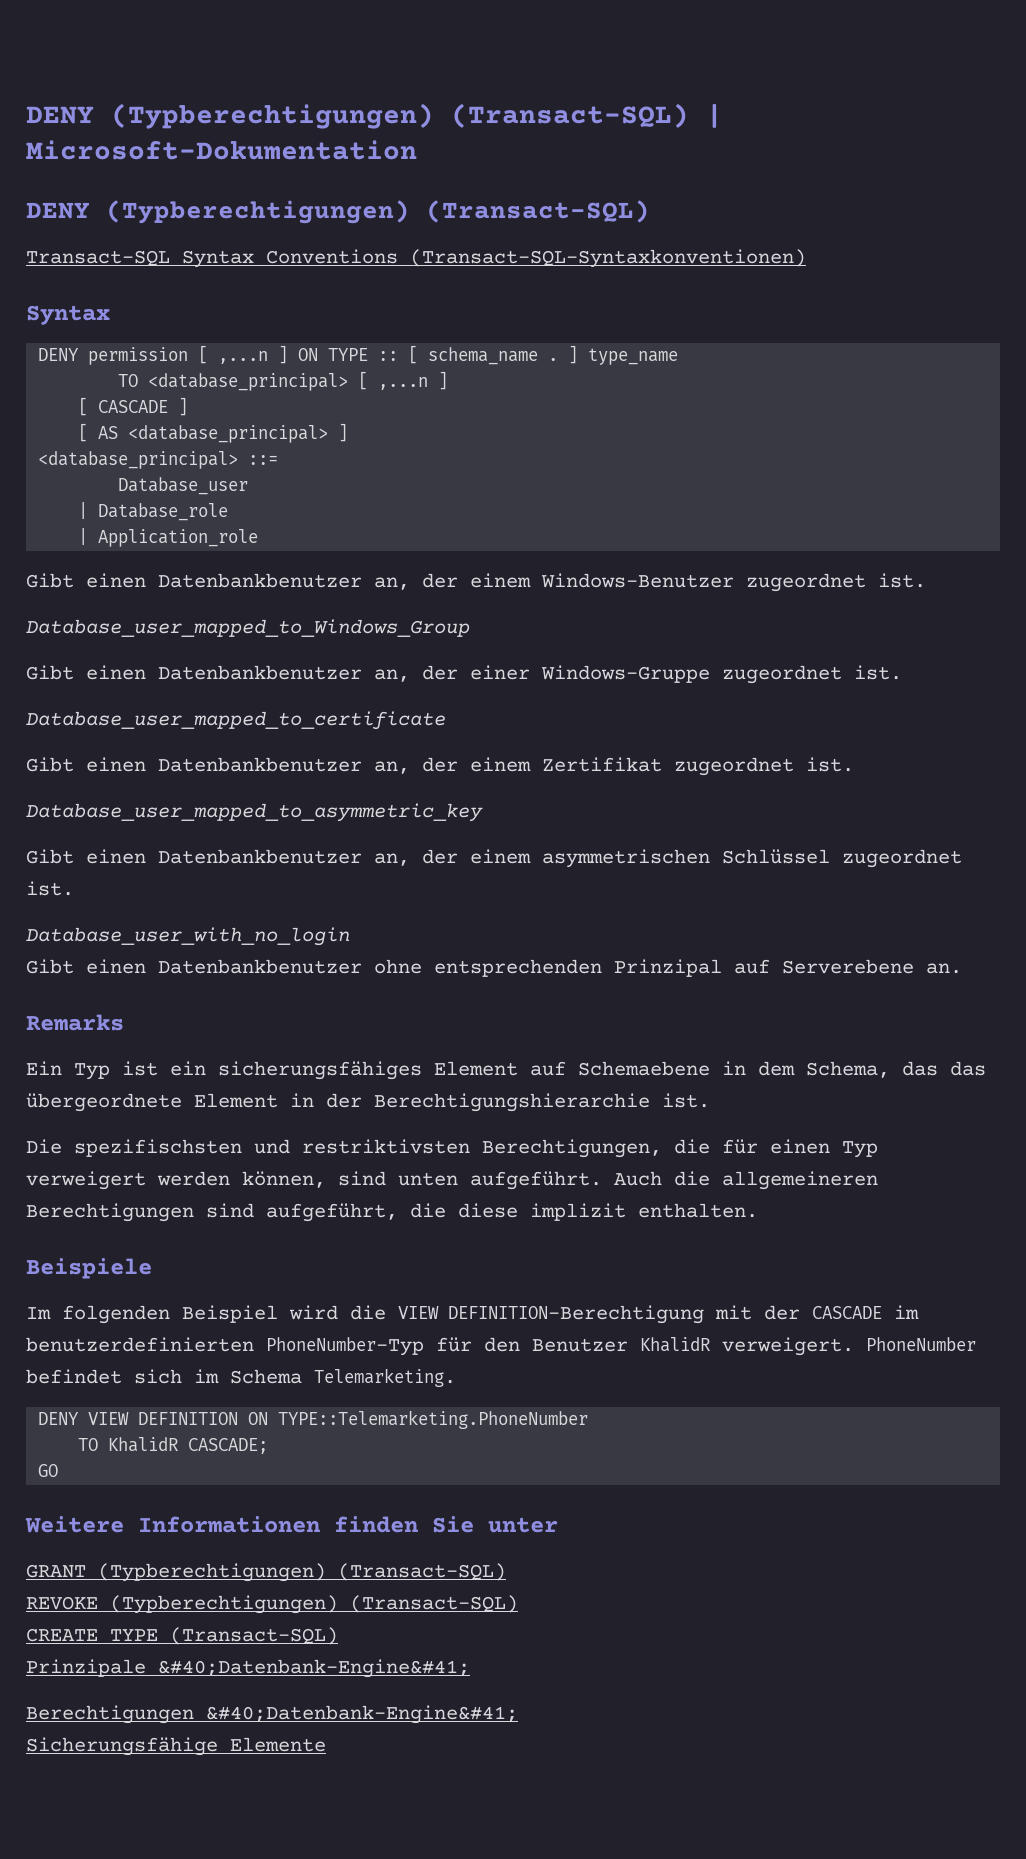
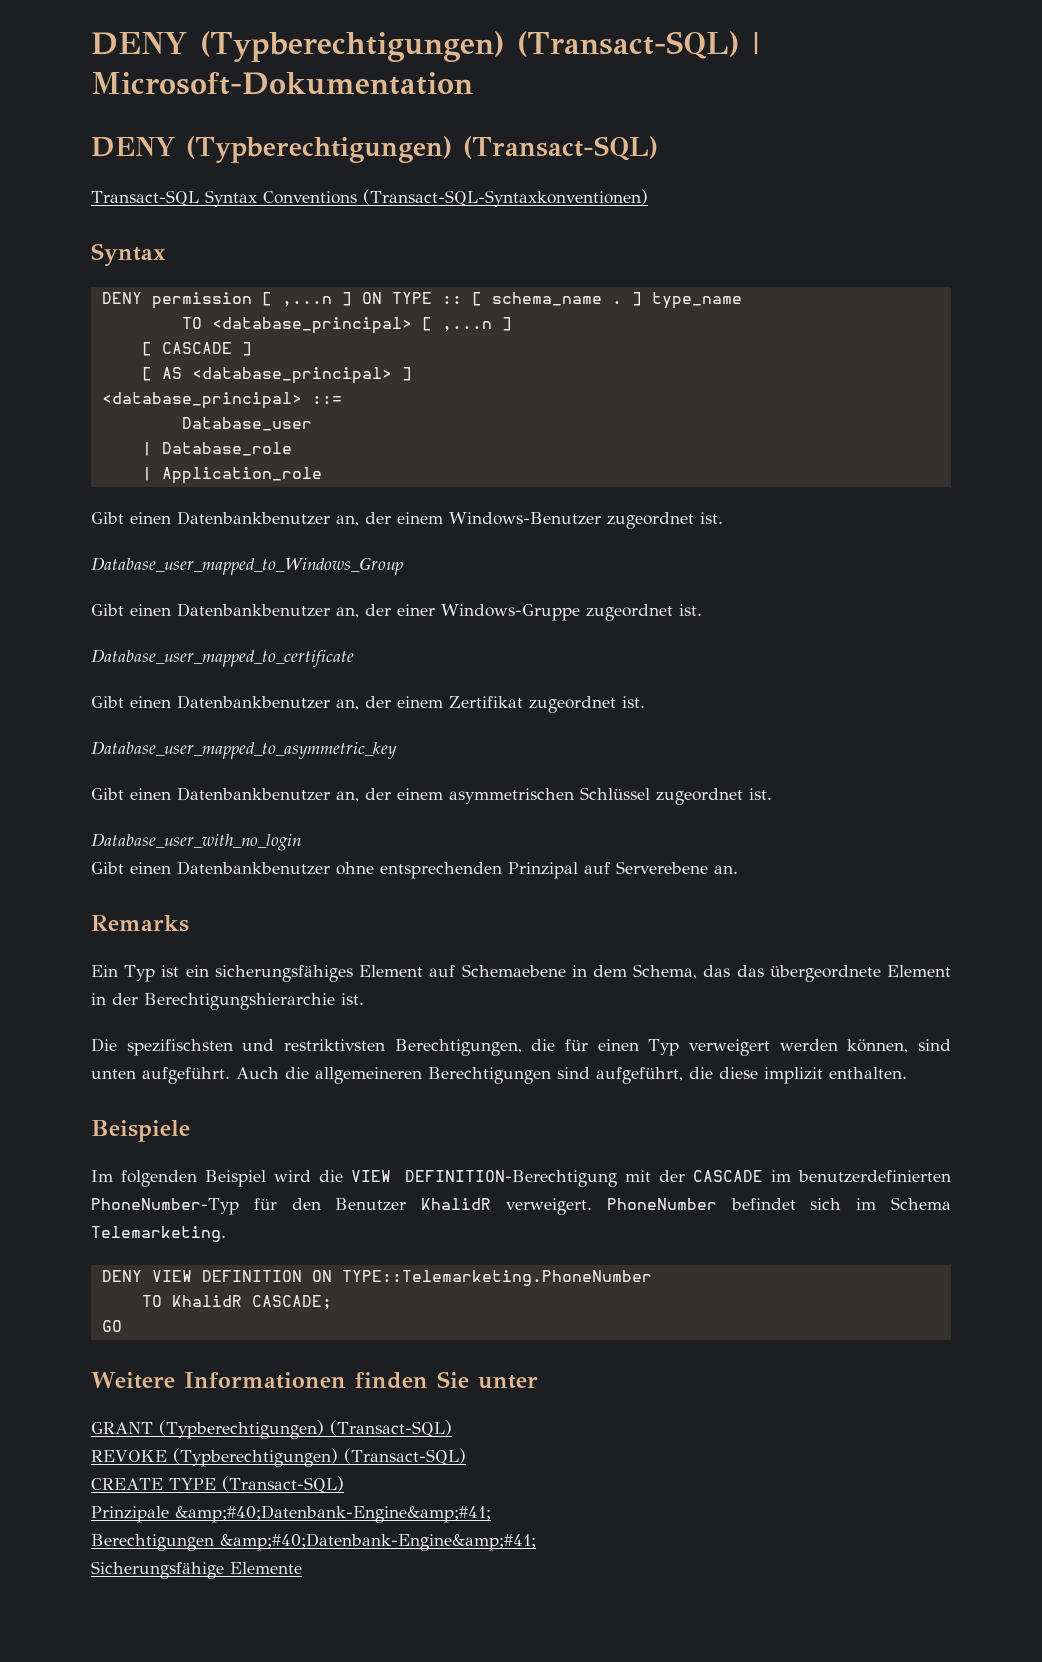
- Prinzipale &#40;Datenbank-Engine&#41;
- Berechtigungen &#40;Datenbank-Engine&#41;
+ Prinzipale &amp;#40;Datenbank-Engine&amp;#41;
+ Berechtigungen &amp;#40;Datenbank-Engine&amp;#41;

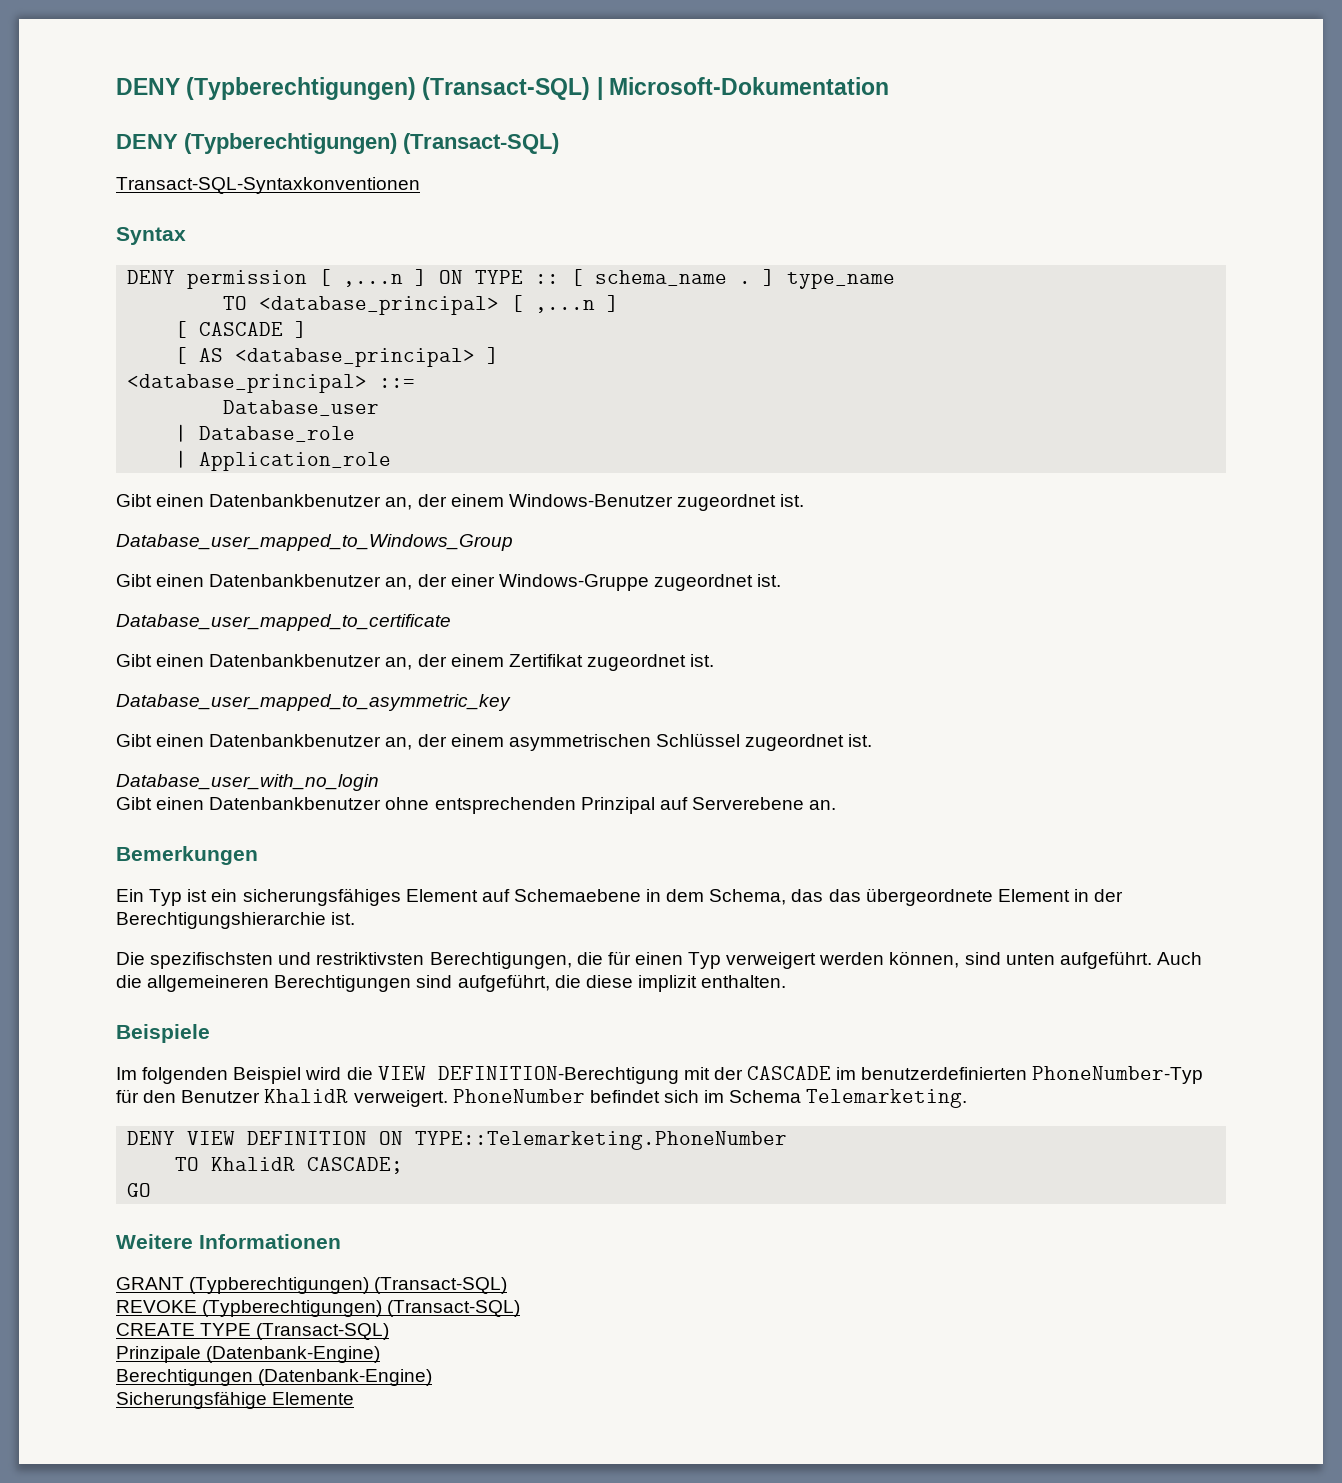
- Transact-SQL Syntax Conventions (Transact-SQL-Syntaxkonventionen)
+ Transact-SQL-Syntaxkonventionen
- Remarks
+ Bemerkungen
- Weitere Informationen finden Sie unter
+ Weitere Informationen
- Prinzipale &amp;#40;Datenbank-Engine&amp;#41;
- Berechtigungen &amp;#40;Datenbank-Engine&amp;#41;
+ Prinzipale (Datenbank-Engine)
+ Berechtigungen (Datenbank-Engine)

